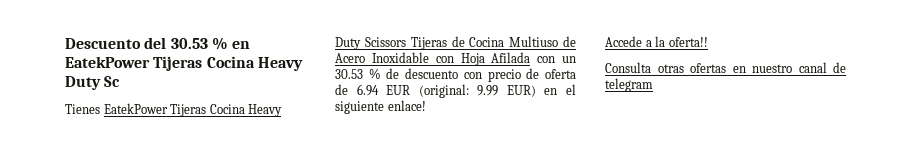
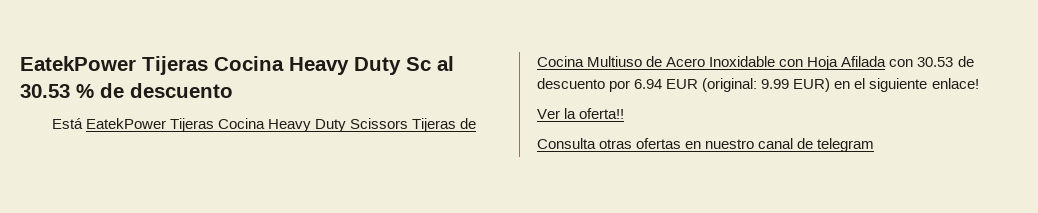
- Descuento del 30.53 % en EatekPower Tijeras Cocina Heavy Duty Sc
- Tienes EatekPower Tijeras Cocina Heavy Duty Scissors Tijeras de Cocina Multiuso de Acero Inoxidable con Hoja Afilada con un 30.53 % de descuento con precio de oferta de 6.94 EUR (original: 9.99 EUR) en el siguiente enlace!
+ EatekPower Tijeras Cocina Heavy Duty Sc al 30.53 % de descuento
+ Está EatekPower Tijeras Cocina Heavy Duty Scissors Tijeras de Cocina Multiuso de Acero Inoxidable con Hoja Afilada con 30.53 de descuento por 6.94 EUR (original: 9.99 EUR) en el siguiente enlace!
- Accede a la oferta!!
+ Ver la oferta!!

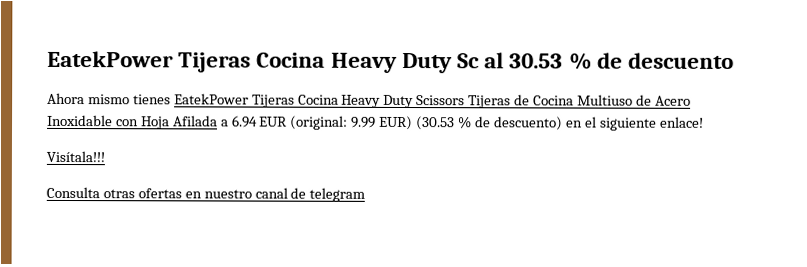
- Está EatekPower Tijeras Cocina Heavy Duty Scissors Tijeras de Cocina Multiuso de Acero Inoxidable con Hoja Afilada con 30.53 de descuento por 6.94 EUR (original: 9.99 EUR) en el siguiente enlace!
+ Ahora mismo tienes EatekPower Tijeras Cocina Heavy Duty Scissors Tijeras de Cocina Multiuso de Acero Inoxidable con Hoja Afilada a 6.94 EUR (original: 9.99 EUR) (30.53 % de descuento) en el siguiente enlace!
- Ver la oferta!!
+ Visítala!!!

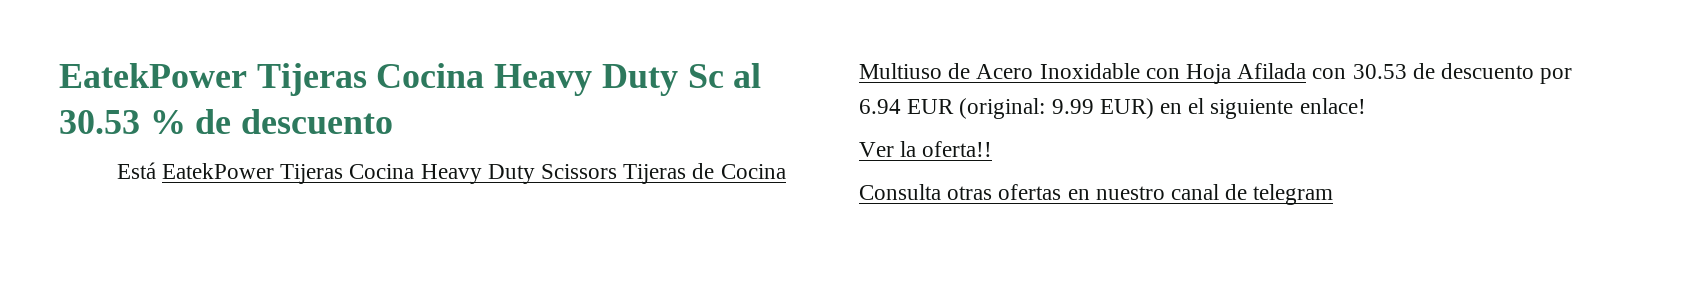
- Ahora mismo tienes EatekPower Tijeras Cocina Heavy Duty Scissors Tijeras de Cocina Multiuso de Acero Inoxidable con Hoja Afilada a 6.94 EUR (original: 9.99 EUR) (30.53 % de descuento) en el siguiente enlace!
+ Está EatekPower Tijeras Cocina Heavy Duty Scissors Tijeras de Cocina Multiuso de Acero Inoxidable con Hoja Afilada con 30.53 de descuento por 6.94 EUR (original: 9.99 EUR) en el siguiente enlace!
- Visítala!!!
+ Ver la oferta!!

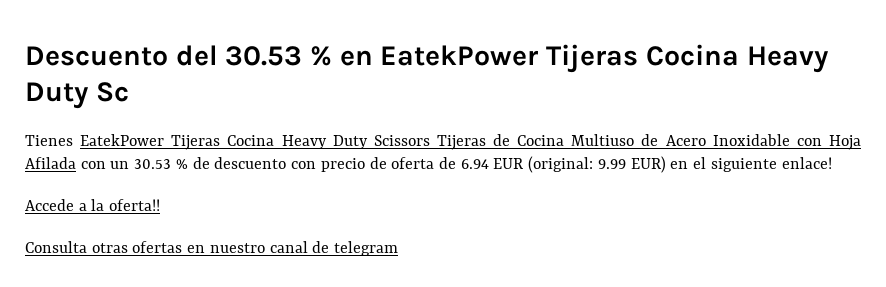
- EatekPower Tijeras Cocina Heavy Duty Sc al 30.53 % de descuento
- Está EatekPower Tijeras Cocina Heavy Duty Scissors Tijeras de Cocina Multiuso de Acero Inoxidable con Hoja Afilada con 30.53 de descuento por 6.94 EUR (original: 9.99 EUR) en el siguiente enlace!
+ Descuento del 30.53 % en EatekPower Tijeras Cocina Heavy Duty Sc
+ Tienes EatekPower Tijeras Cocina Heavy Duty Scissors Tijeras de Cocina Multiuso de Acero Inoxidable con Hoja Afilada con un 30.53 % de descuento con precio de oferta de 6.94 EUR (original: 9.99 EUR) en el siguiente enlace!
- Ver la oferta!!
+ Accede a la oferta!!

